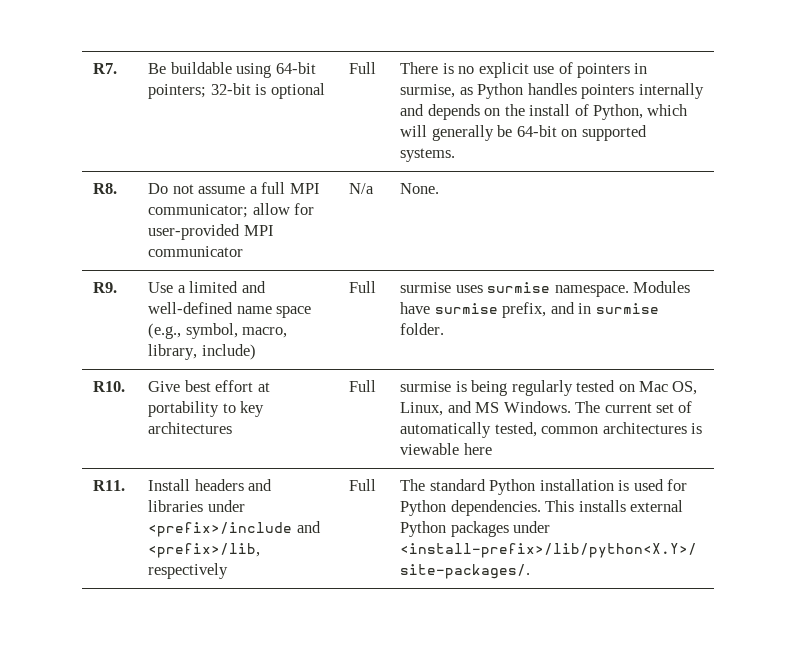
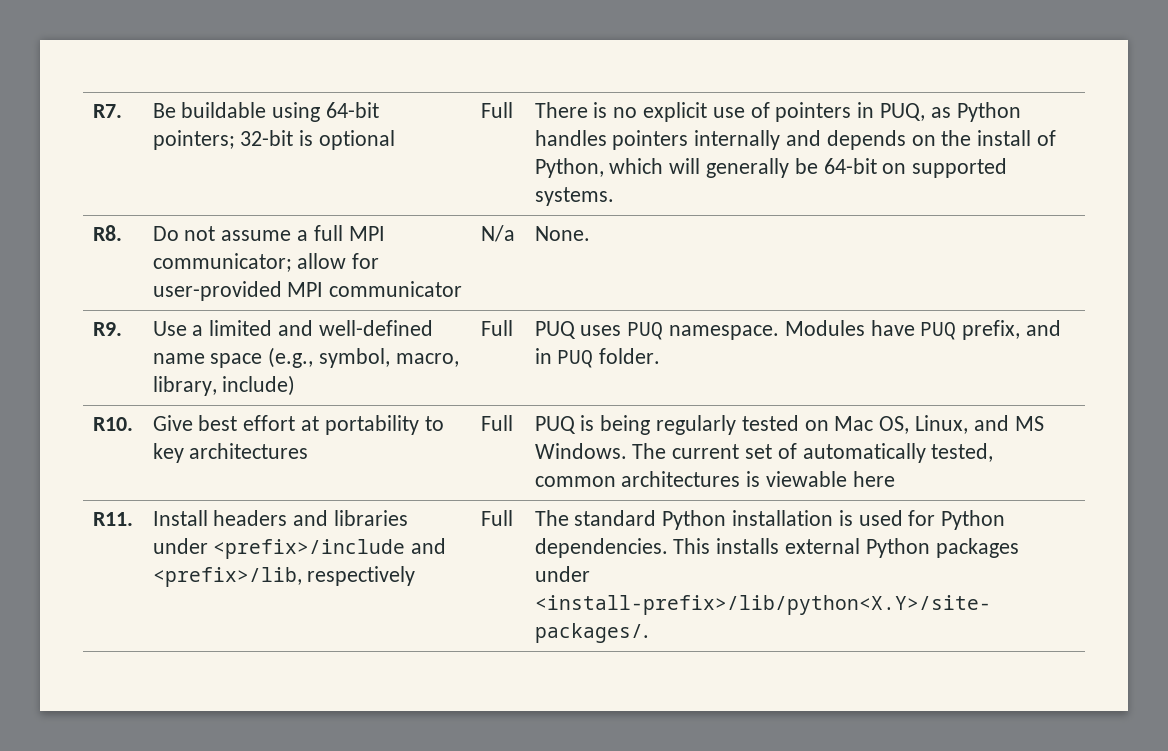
- R7. | Be buildable using 64-bit pointers; 32-bit is optional | Full | There is no explicit use of pointers in surmise, as Python handles pointers internally and depends on the install of Python, which will generally be 64-bit on supported systems.
+ R7. | Be buildable using 64-bit pointers; 32-bit is optional | Full | There is no explicit use of pointers in PUQ, as Python handles pointers internally and depends on the install of Python, which will generally be 64-bit on supported systems.
- R9. | Use a limited and well-defined name space (e.g., symbol, macro, library, include) | Full | surmise uses surmise namespace. Modules have surmise prefix, and in surmise folder.
+ R9. | Use a limited and well-defined name space (e.g., symbol, macro, library, include) | Full | PUQ uses PUQ namespace. Modules have PUQ prefix, and in PUQ folder.
- R10. | Give best effort at portability to key architectures | Full | surmise is being regularly tested on Mac OS, Linux, and MS Windows. The current set of automatically tested, common architectures is viewable here
+ R10. | Give best effort at portability to key architectures | Full | PUQ is being regularly tested on Mac OS, Linux, and MS Windows. The current set of automatically tested, common architectures is viewable here

